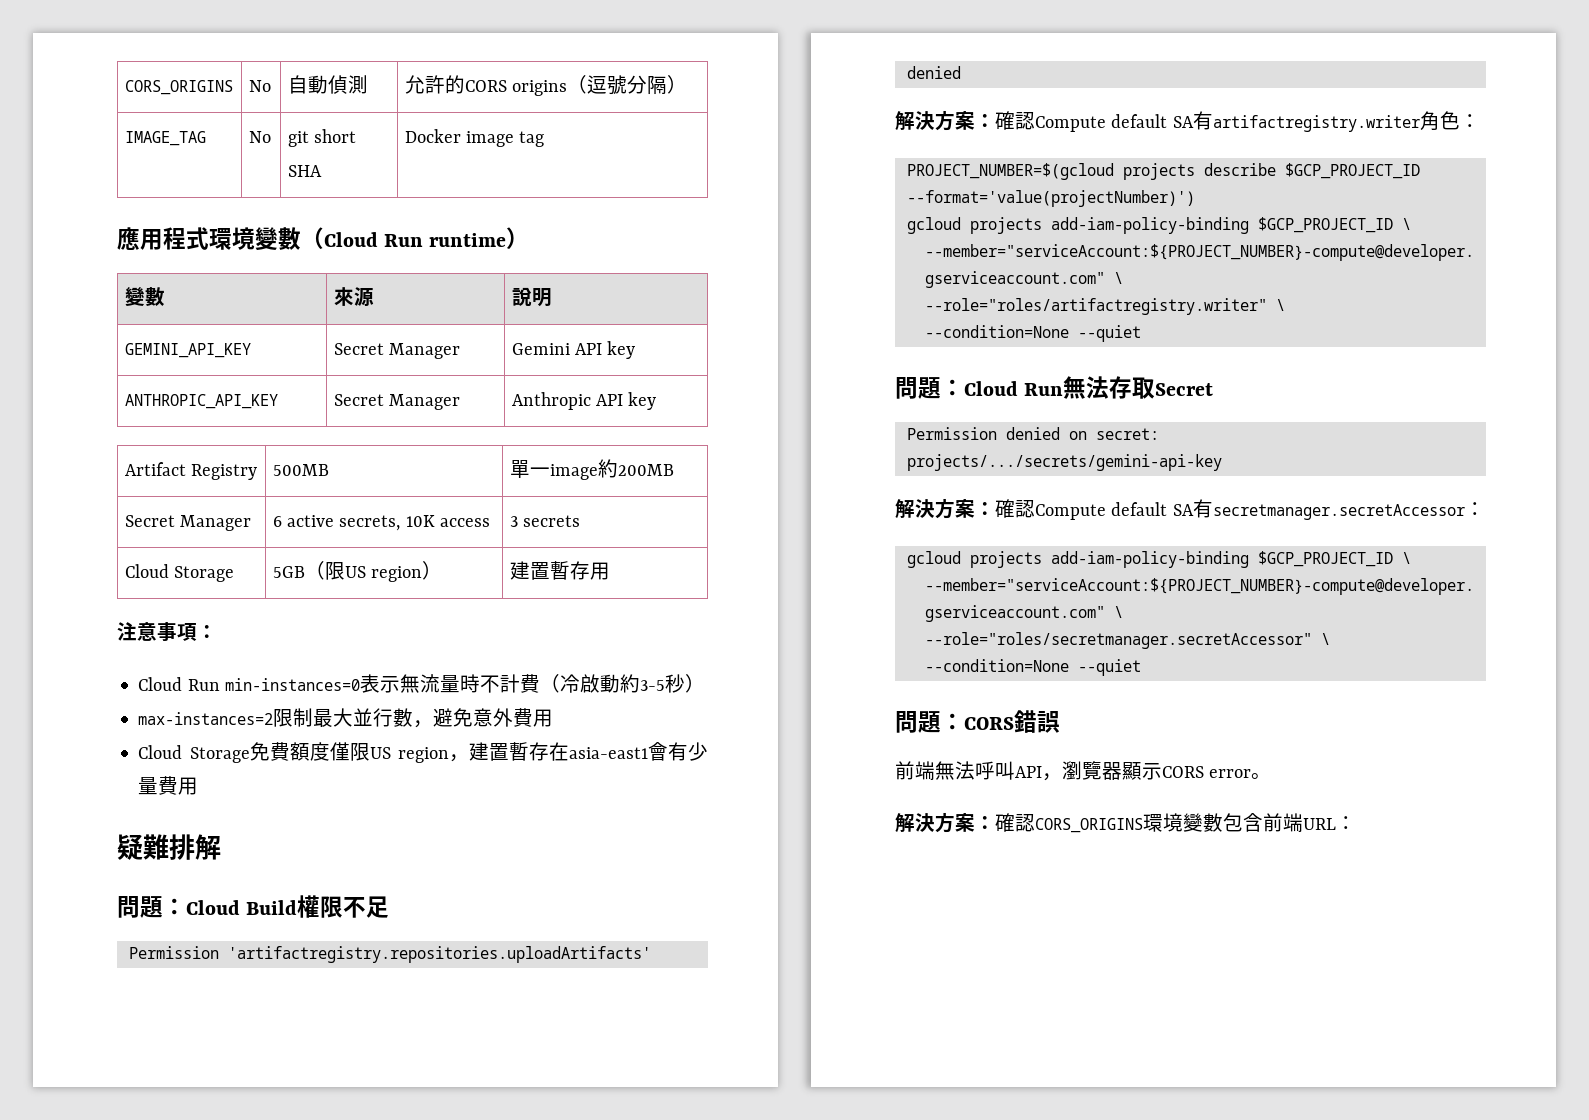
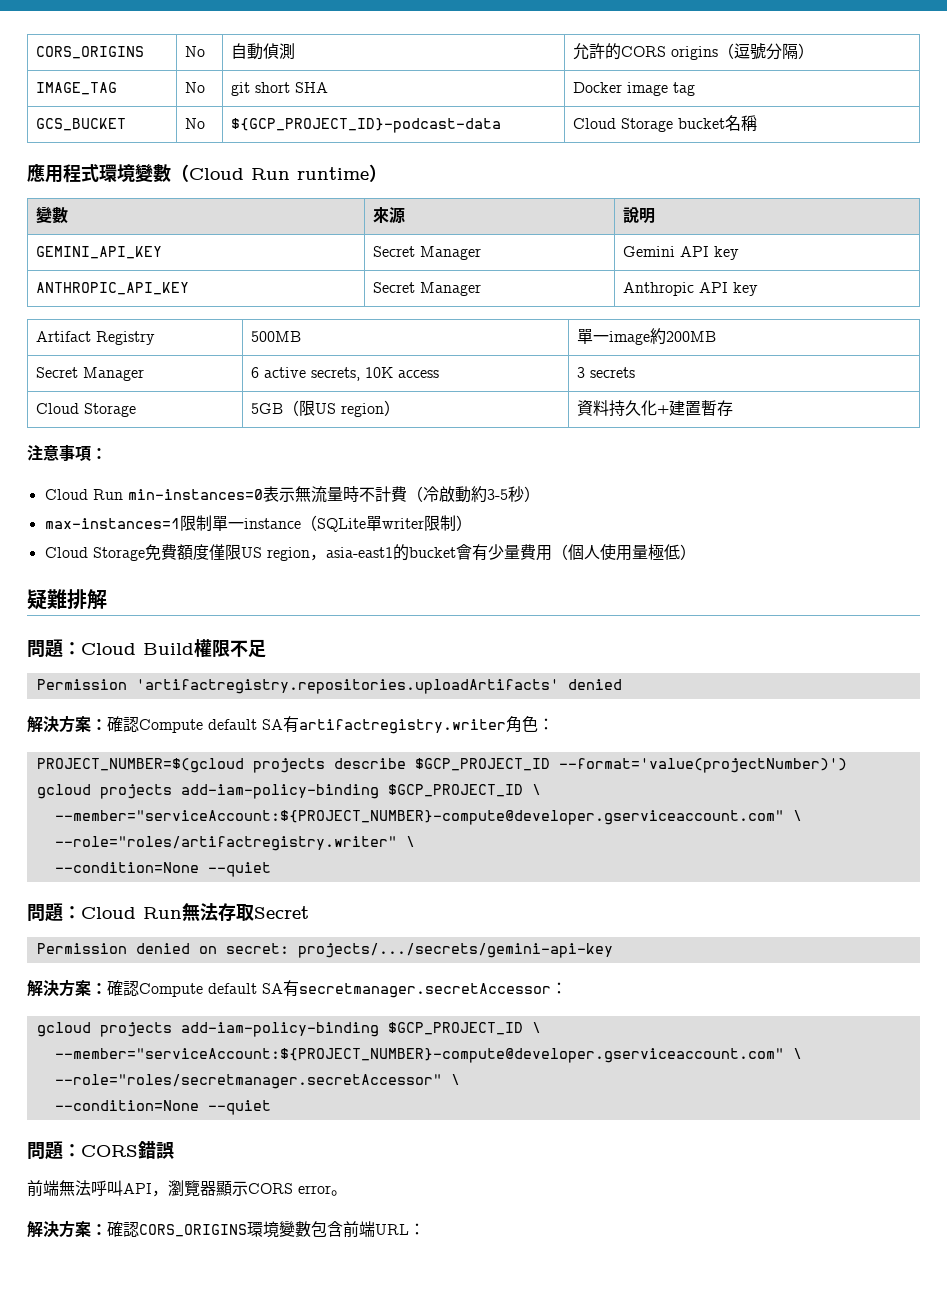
+ GCS_BUCKET | No | ${GCP_PROJECT_ID}-podcast-data | Cloud Storage bucket名稱
- Cloud Storage | 5GB（限US region） | 建置暫存用
+ Cloud Storage | 5GB（限US region） | 資料持久化+建置暫存
- max-instances=2限制最大並行數，避免意外費用
+ max-instances=1限制單一instance（SQLite單writer限制）
- Cloud Storage免費額度僅限US region，建置暫存在asia-east1會有少量費用
+ Cloud Storage免費額度僅限US region，asia-east1的bucket會有少量費用（個人使用量極低）

